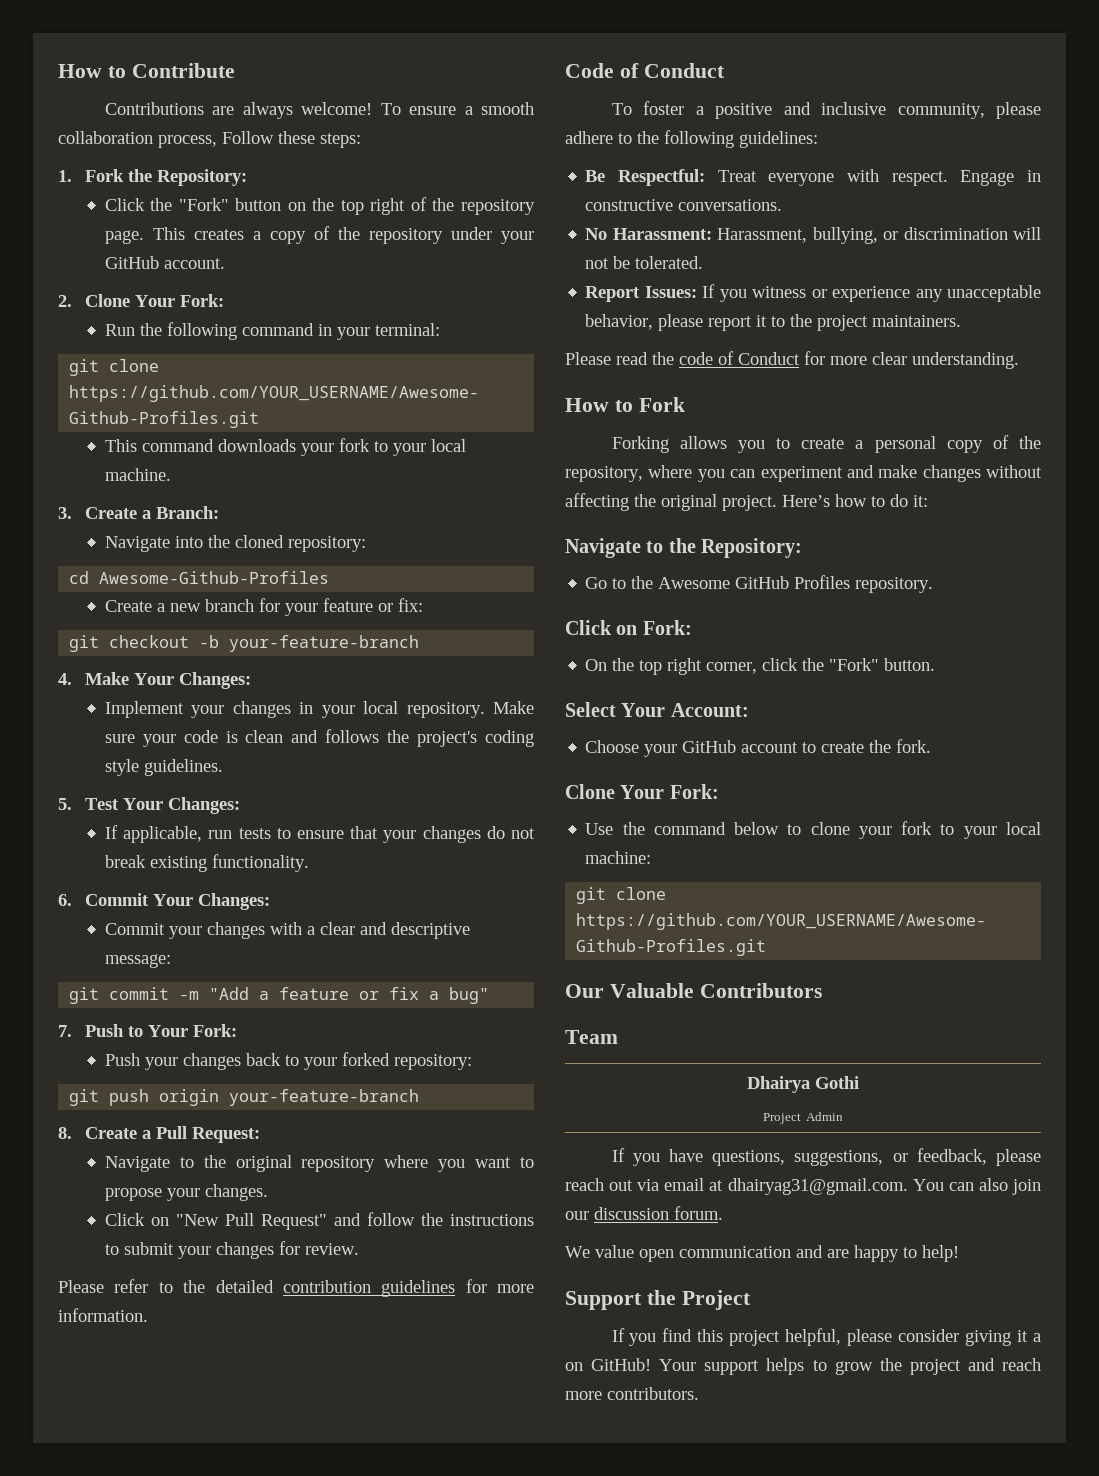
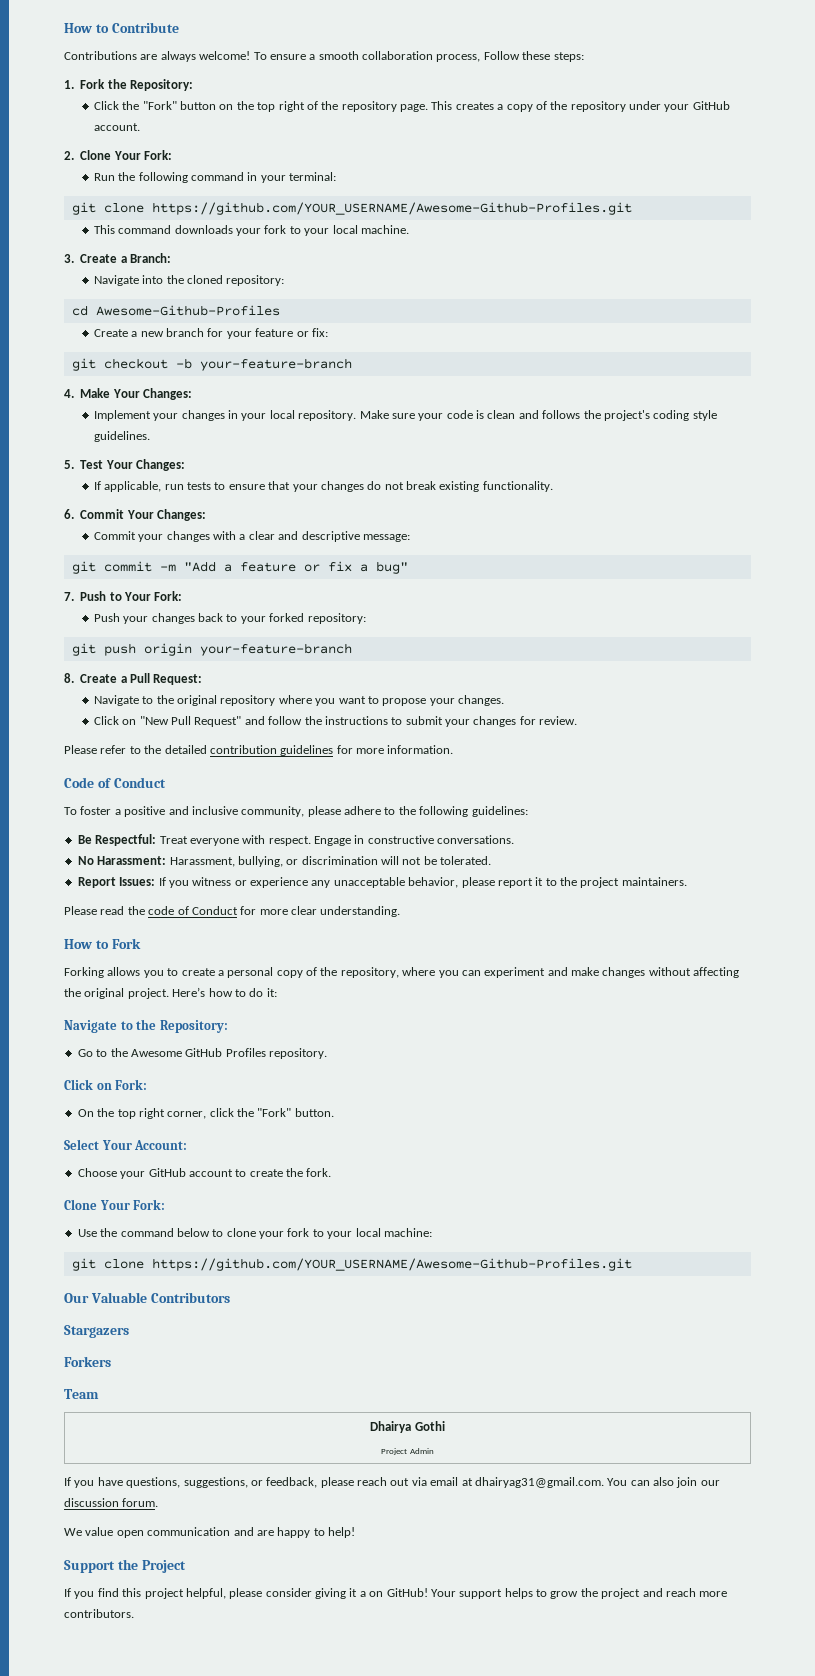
+ Stargazers
+ Forkers

